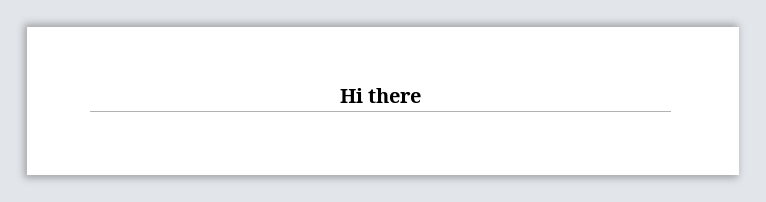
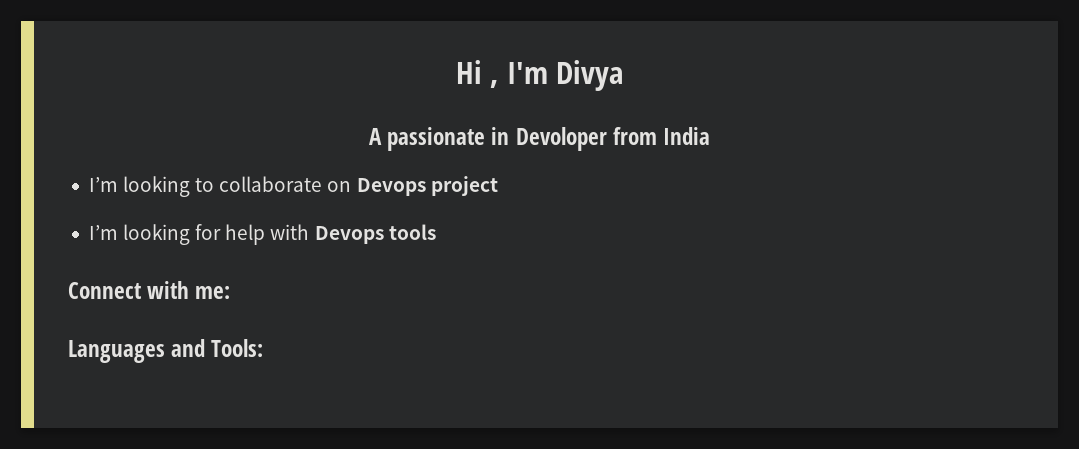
- Hi there
+ Hi , I'm Divya
+ A passionate in Devoloper from India
+ I’m looking to collaborate on Devops project
+ I’m looking for help with Devops tools
+ Connect with me:
+ Languages and Tools:

